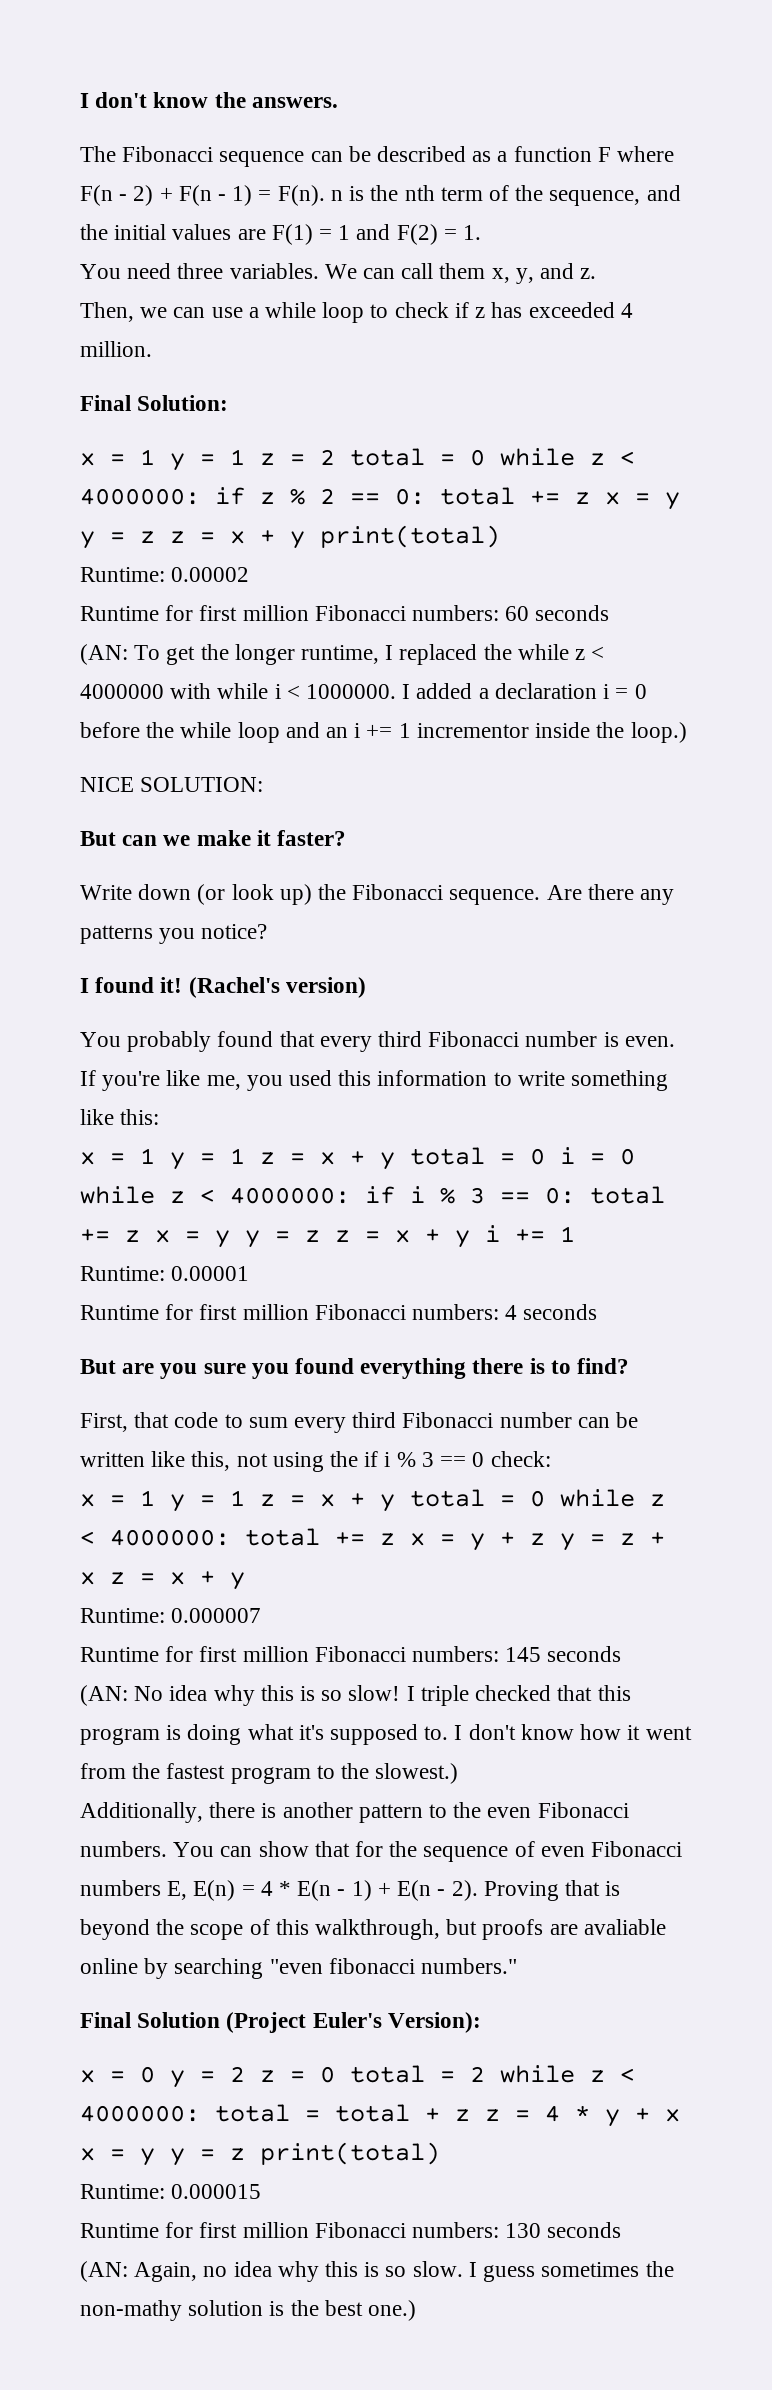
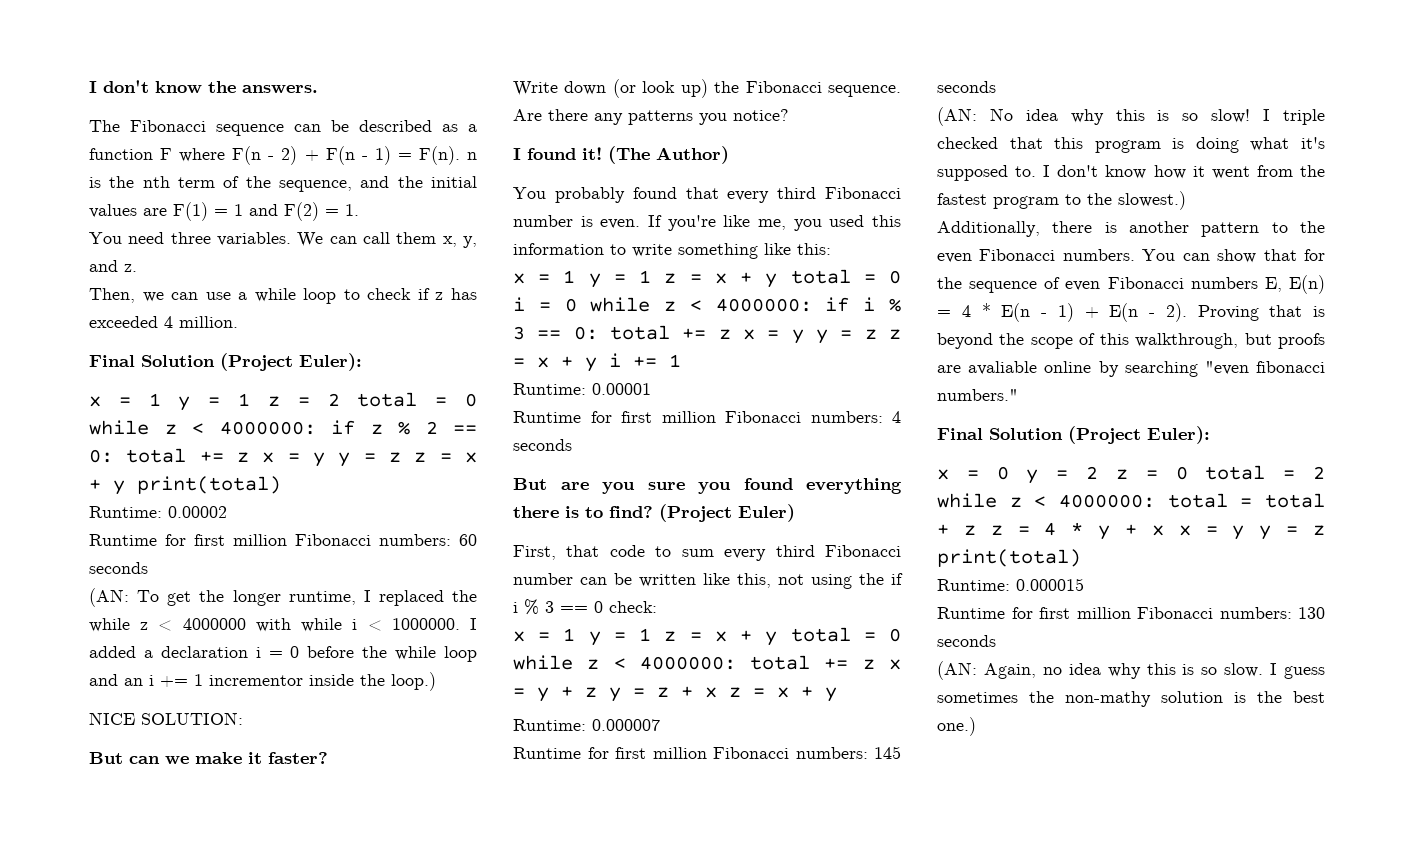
  Then, we can use a while loop to check if z has exceeded 4 million.
- Final Solution:
+ Final Solution (Project Euler):
- (Rachel's version)
+ (The Author)
+ (Project Euler)
  Proving that is beyond the scope of this walkthrough, but proofs are avaliable online by searching "even fibonacci numbers."
- Final Solution (Project Euler's Version):
+ Final Solution (Project Euler):

